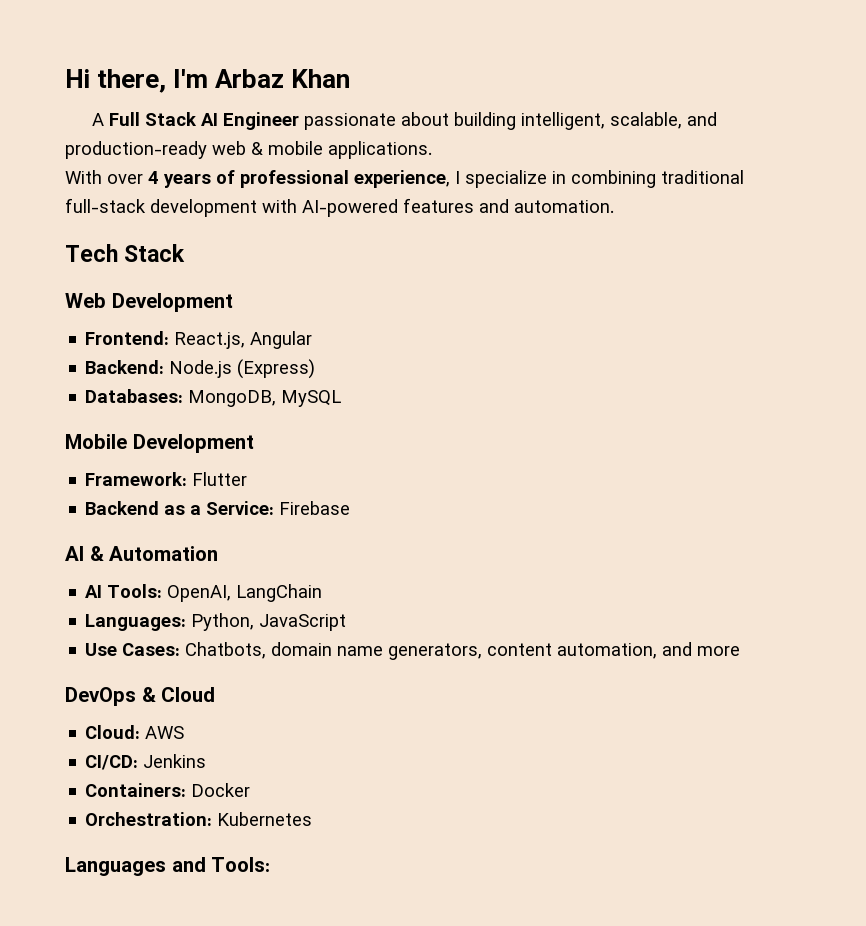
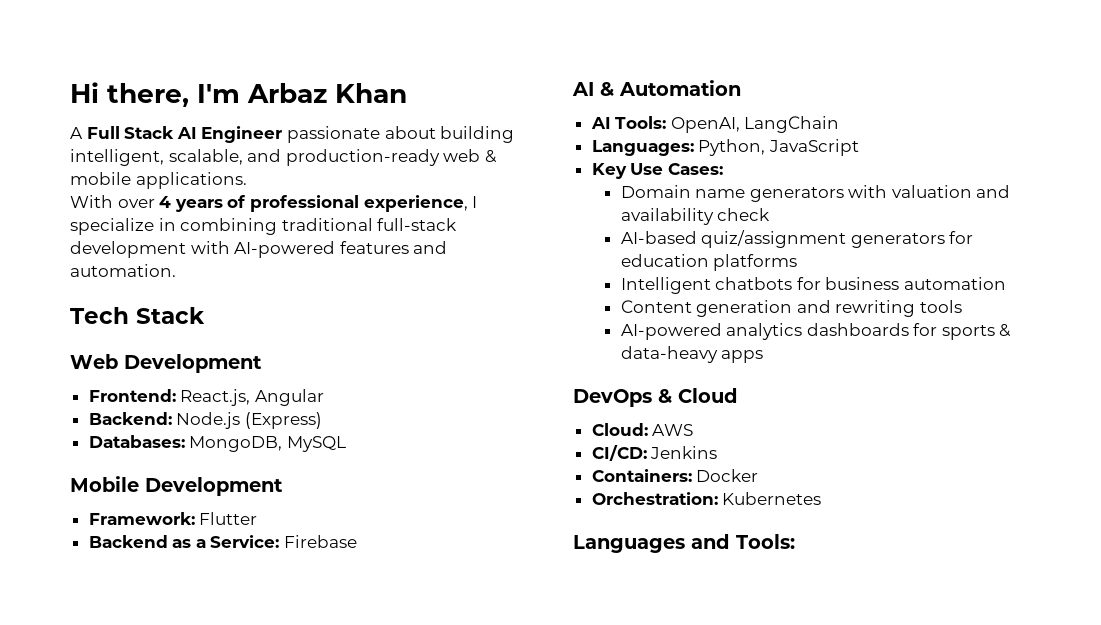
- Use Cases: Chatbots, domain name generators, content automation, and more
+ Key Use Cases:
+ Domain name generators with valuation and availability check
+ AI-based quiz/assignment generators for education platforms
+ Intelligent chatbots for business automation
+ Content generation and rewriting tools
+ AI-powered analytics dashboards for sports & data-heavy apps

